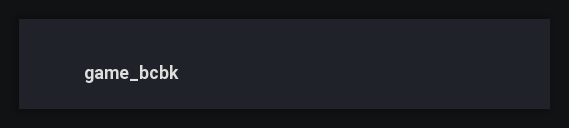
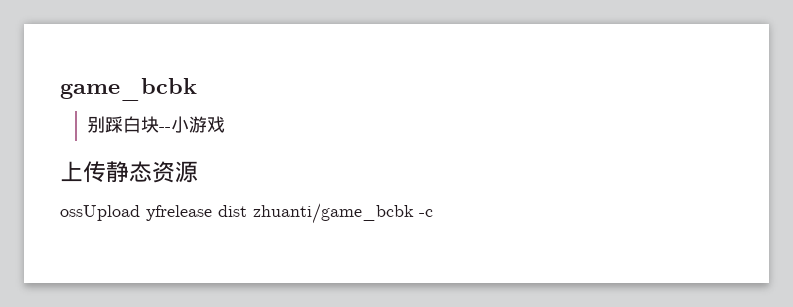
+ 别踩白块--小游戏
+ 上传静态资源
+ ossUpload yfrelease dist zhuanti/game_bcbk -c

